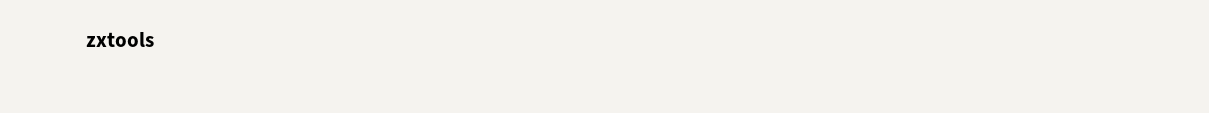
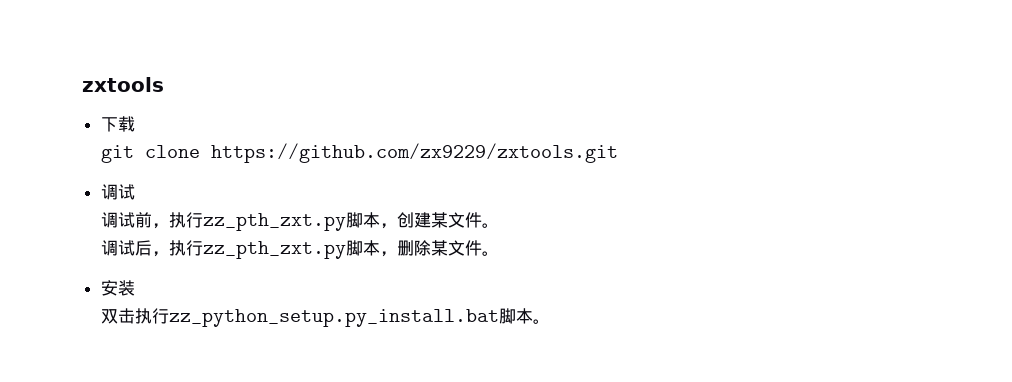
+ 下载
+ git clone https://github.com/zx9229/zxtools.git
+ 调试
+ 调试前，执行zz_pth_zxt.py脚本，创建某文件。
+ 调试后，执行zz_pth_zxt.py脚本，删除某文件。
+ 安装
+ 双击执行zz_python_setup.py_install.bat脚本。

